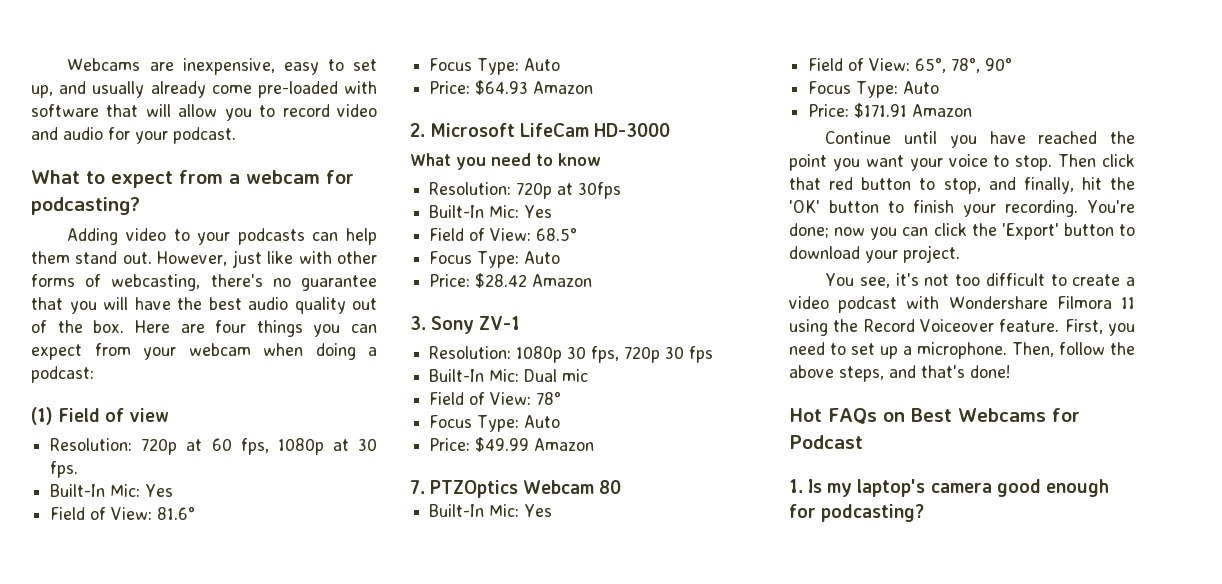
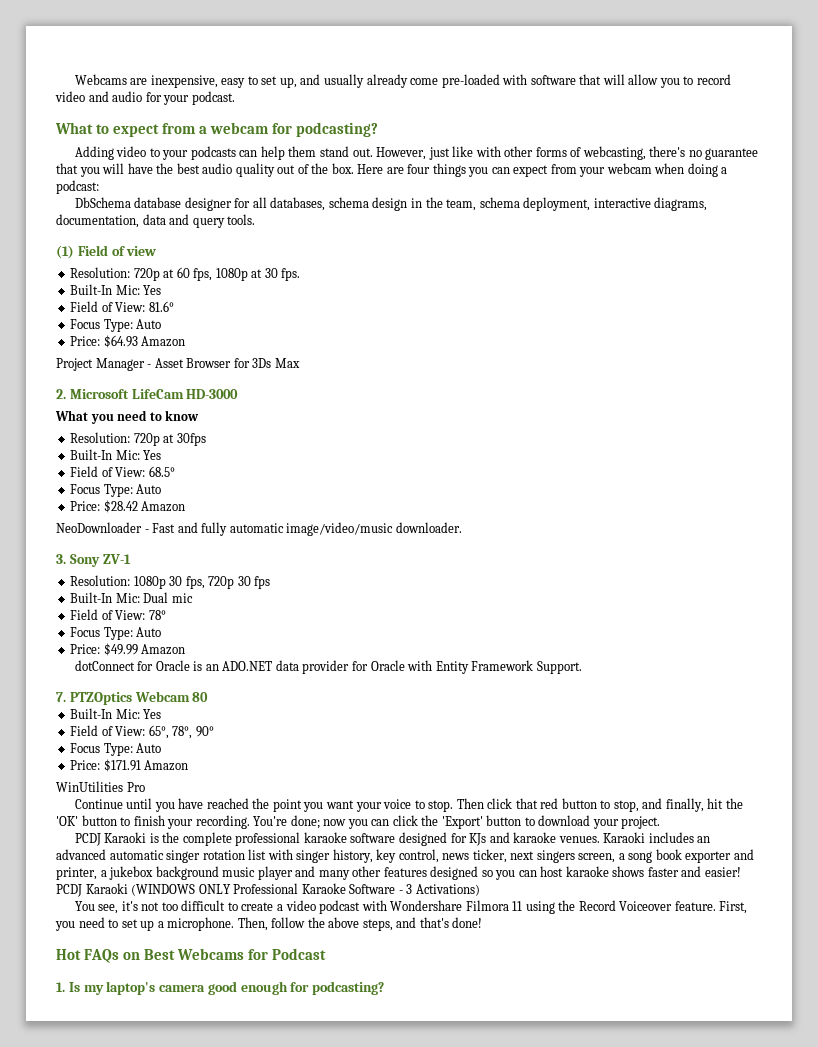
+ DbSchema database designer for all databases, schema design in the team, schema deployment, interactive diagrams, documentation, data and query tools.
+ Project Manager - Asset Browser for 3Ds Max
+ NeoDownloader - Fast and fully automatic image/video/music downloader.
+ dotConnect for Oracle is an ADO.NET data provider for Oracle with Entity Framework Support.
+ WinUtilities Pro
+ PCDJ Karaoki is the complete professional karaoke software designed for KJs and karaoke venues. Karaoki includes an advanced automatic singer rotation list with singer history, key control, news ticker, next singers screen, a song book exporter and printer, a jukebox background music player and many other features designed so you can host karaoke shows faster and easier! PCDJ Karaoki (WINDOWS ONLY Professional Karaoke Software - 3 Activations)

